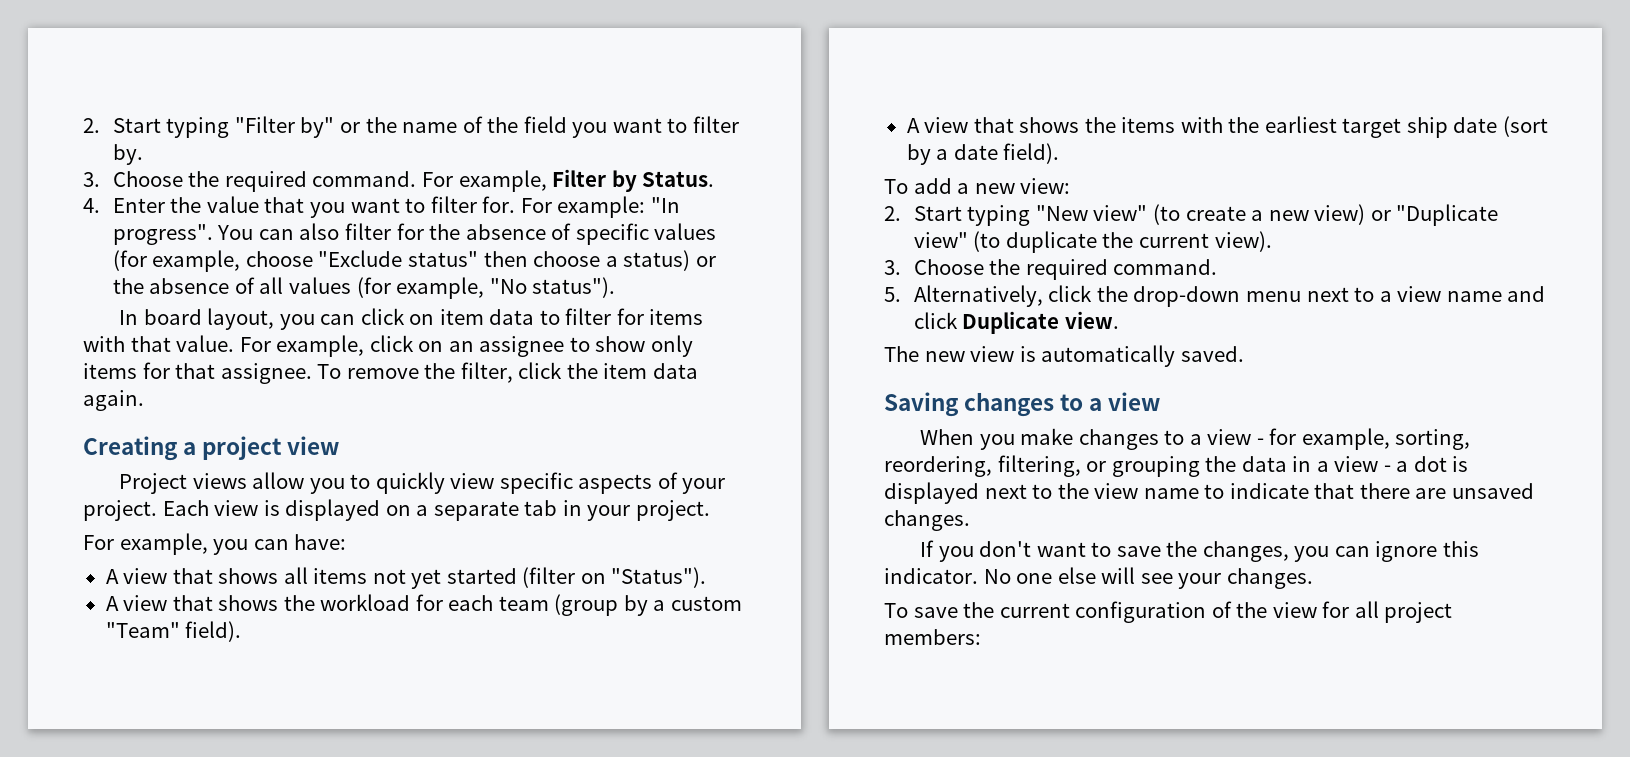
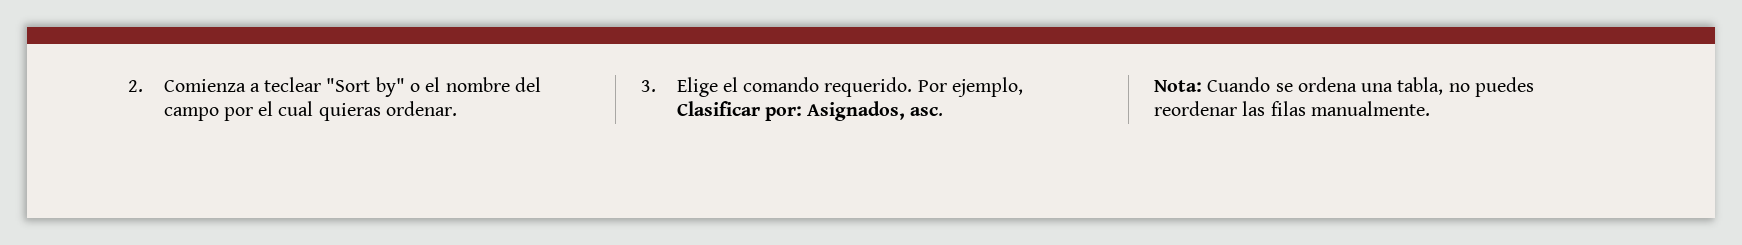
- 2. Start typing "Filter by" or the name of the field you want to filter by.
- 3. Choose the required command. For example, Filter by Status.
- 4. Enter the value that you want to filter for. For example: "In progress". You can also filter for the absence of specific values (for example, choose "Exclude status" then choose a status) or the absence of all values (for example, "No status").
- In board layout, you can click on item data to filter for items with that value. For example, click on an assignee to show only items for that assignee. To remove the filter, click the item data again.
- Creating a project view
- Project views allow you to quickly view specific aspects of your project. Each view is displayed on a separate tab in your project.
- For example, you can have:
- A view that shows all items not yet started (filter on "Status").
- A view that shows the workload for each team (group by a custom "Team" field).
- A view that shows the items with the earliest target ship date (sort by a date field).
- To add a new view:
- 2. Start typing "New view" (to create a new view) or "Duplicate view" (to duplicate the current view).
- 3. Choose the required command.
- 5. Alternatively, click the drop-down menu next to a view name and click Duplicate view.
- The new view is automatically saved.
- Saving changes to a view
- When you make changes to a view - for example, sorting, reordering, filtering, or grouping the data in a view - a dot is displayed next to the view name to indicate that there are unsaved changes.
- If you don't want to save the changes, you can ignore this indicator. No one else will see your changes.
- To save the current configuration of the view for all project members:
+ 2. Comienza a teclear "Sort by" o el nombre del campo por el cual quieras ordenar.
+ 3. Elige el comando requerido. Por ejemplo, Clasificar por: Asignados, asc.
+ Nota: Cuando se ordena una tabla, no puedes reordenar las filas manualmente.

